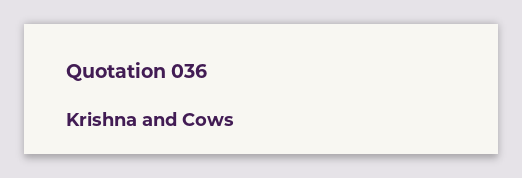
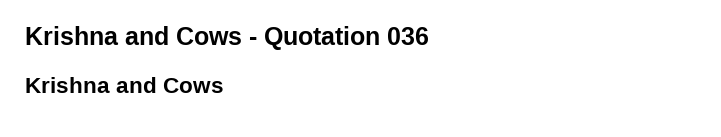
- Quotation 036
+ Krishna and Cows - Quotation 036

